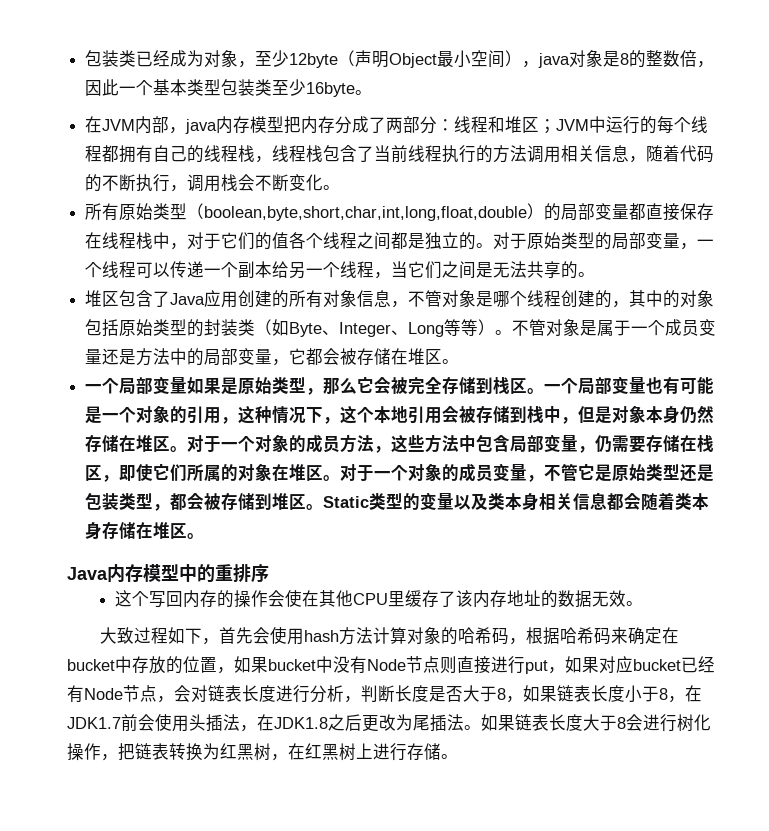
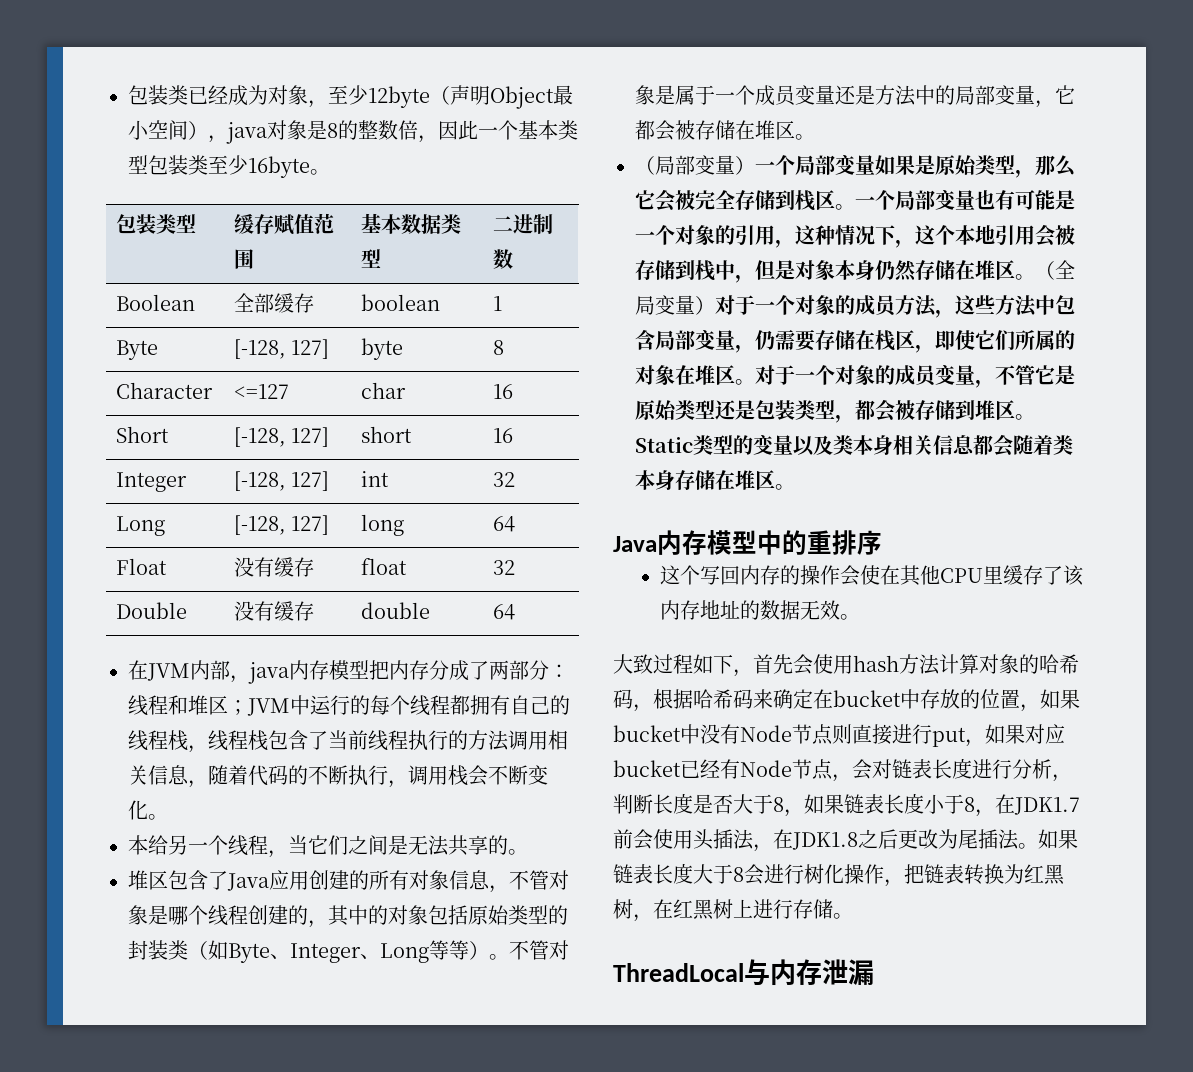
+ 包装类型 | 缓存赋值范围 | 基本数据类型 | 二进制数
+ Boolean | 全部缓存 | boolean | 1
+ Byte | [-128, 127] | byte | 8
+ Character | <=127 | char | 16
+ Short | [-128, 127] | short | 16
+ Integer | [-128, 127] | int | 32
+ Long | [-128, 127] | long | 64
+ Float | 没有缓存 | float | 32
+ Double | 没有缓存 | double | 64
- 所有原始类型（boolean,byte,short,char,int,long,float,double）的局部变量都直接保存在线程栈中，对于它们的值各个线程之间都是独立的。对于原始类型的局部变量，一个线程可以传递一个副本给另一个线程，当它们之间是无法共享的。
+ 本给另一个线程，当它们之间是无法共享的。
- 一个局部变量如果是原始类型，那么它会被完全存储到栈区。
+ （局部变量）一个局部变量如果是原始类型，那么它会被完全存储到栈区。
- 对于一个对象的成员方法，这些方法中包含局部变量，仍需要存储在栈区，即使它们所属的对象在堆区。
+ （全局变量）对于一个对象的成员方法，这些方法中包含局部变量，仍需要存储在栈区，即使它们所属的对象在堆区。
+ ThreadLocal与内存泄漏

